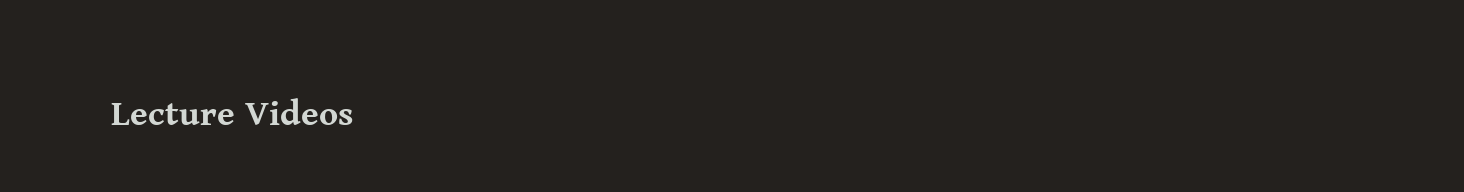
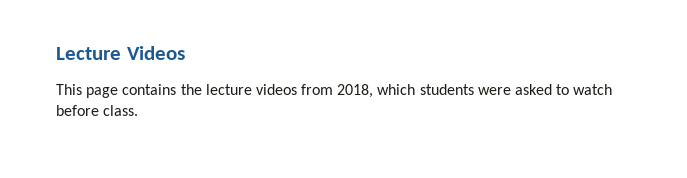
+ This page contains the lecture videos from 2018, which students were asked to watch before class.

